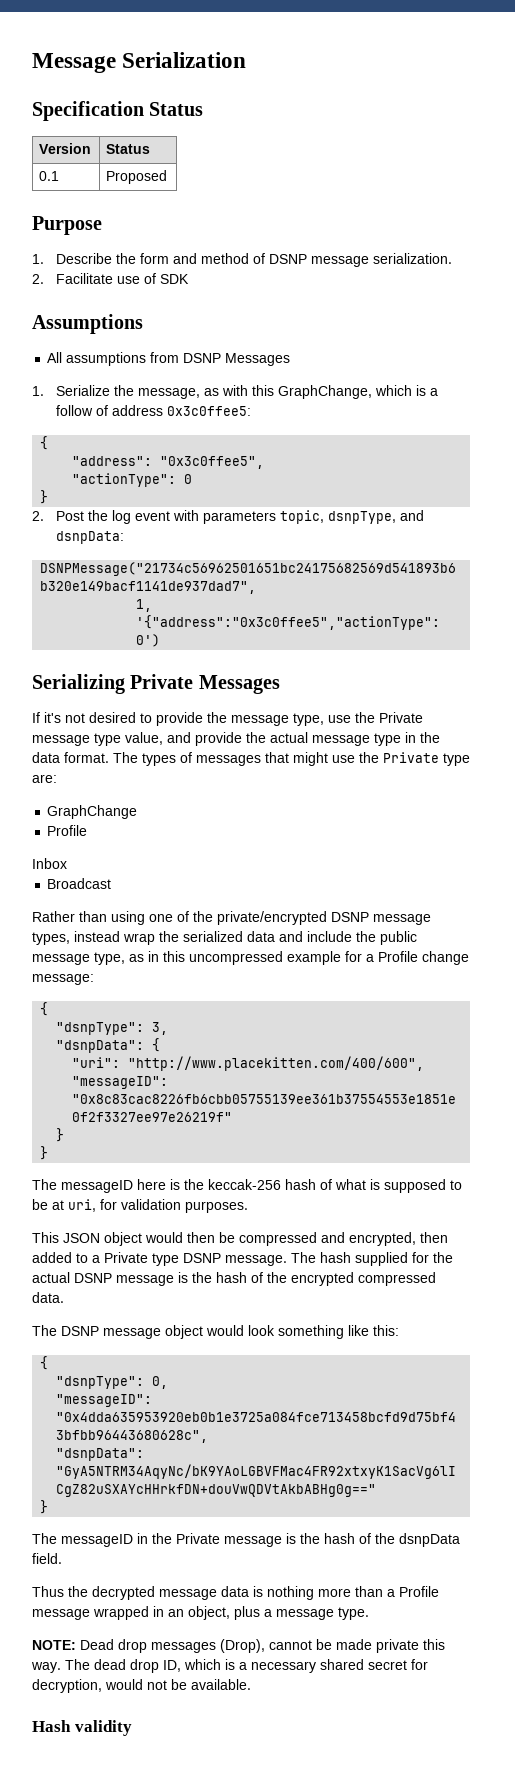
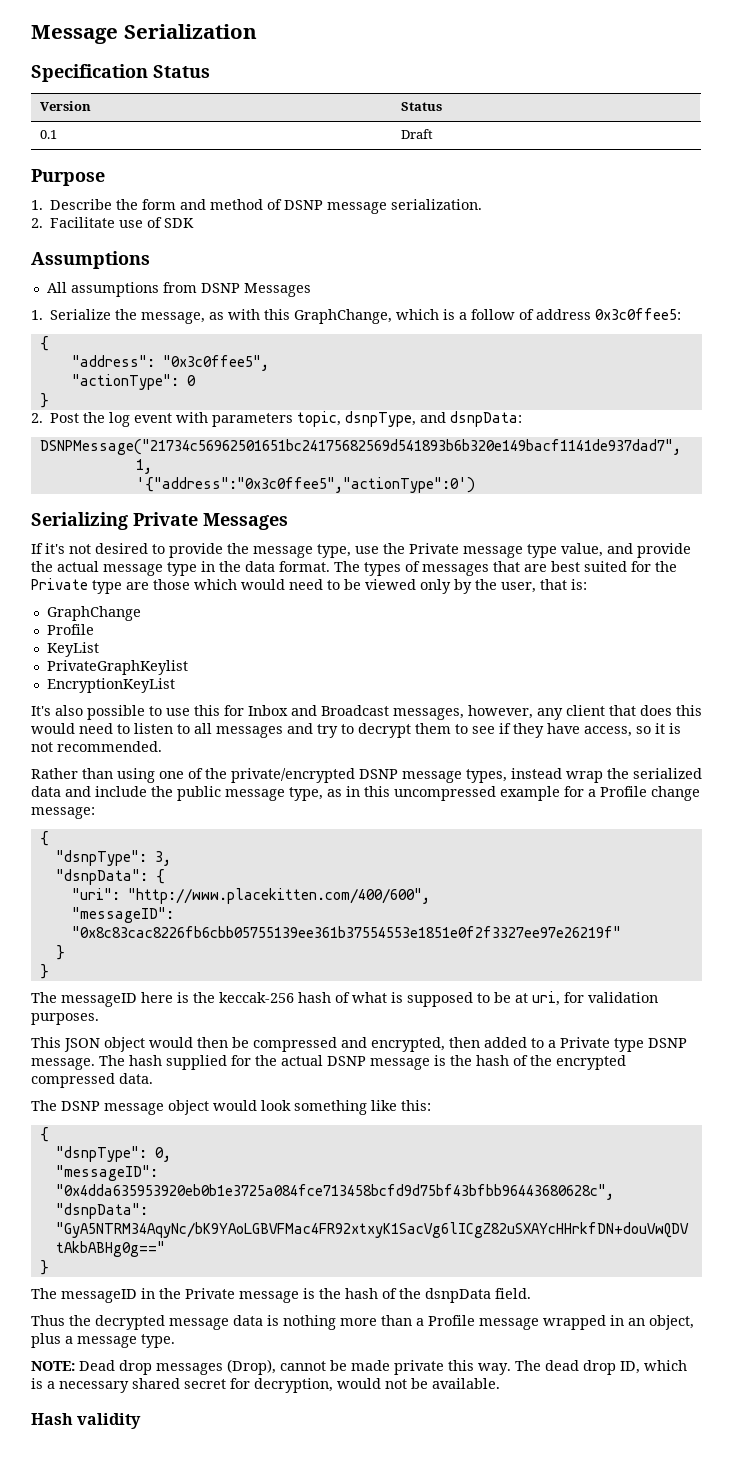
- 0.1 | Proposed
+ 0.1 | Draft
- The types of messages that might use the Private type are:
+ The types of messages that are best suited for the Private type are those which would need to be viewed only by the user, that is:
  GraphChange
  Profile
- Inbox
- Broadcast
+ KeyList
+ PrivateGraphKeylist
+ EncryptionKeyList
+ It's also possible to use this for Inbox and Broadcast messages, however, any client that does this would need to listen to all messages and try to decrypt them to see if they have access, so it is not recommended.

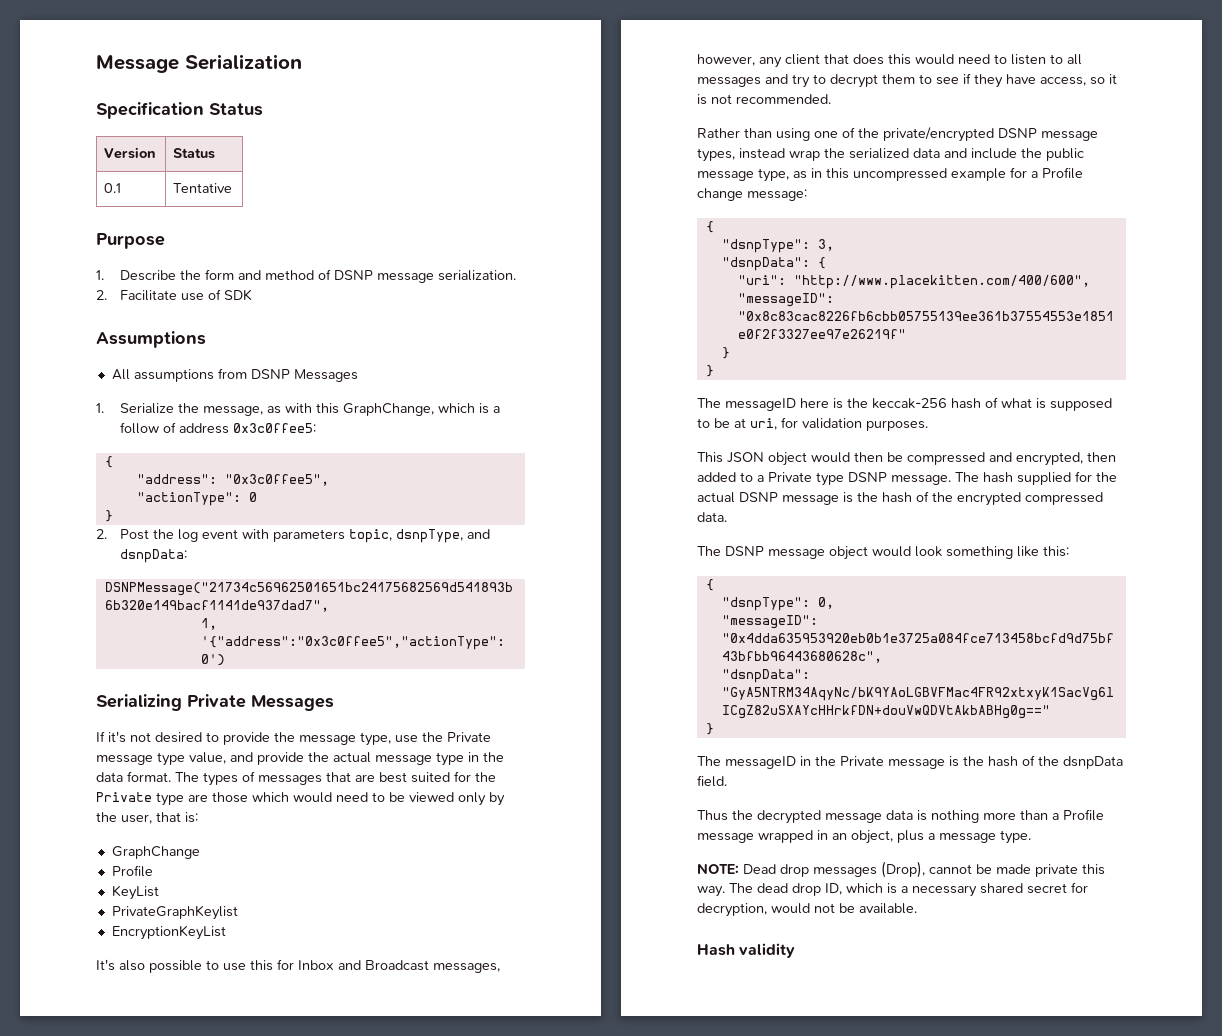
- 0.1 | Draft
+ 0.1 | Tentative

